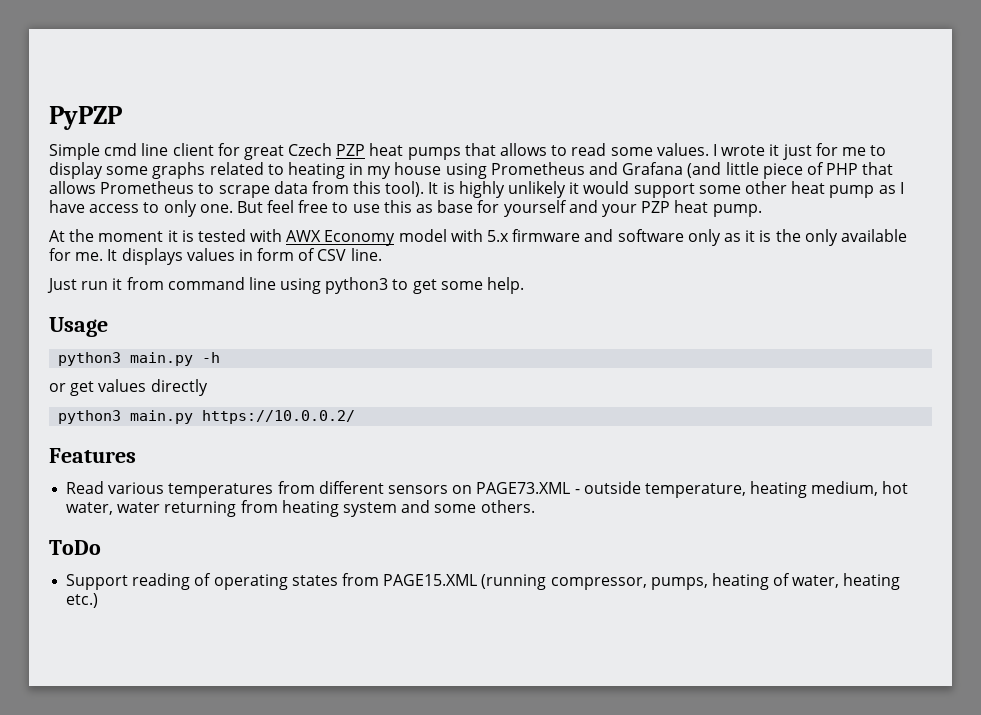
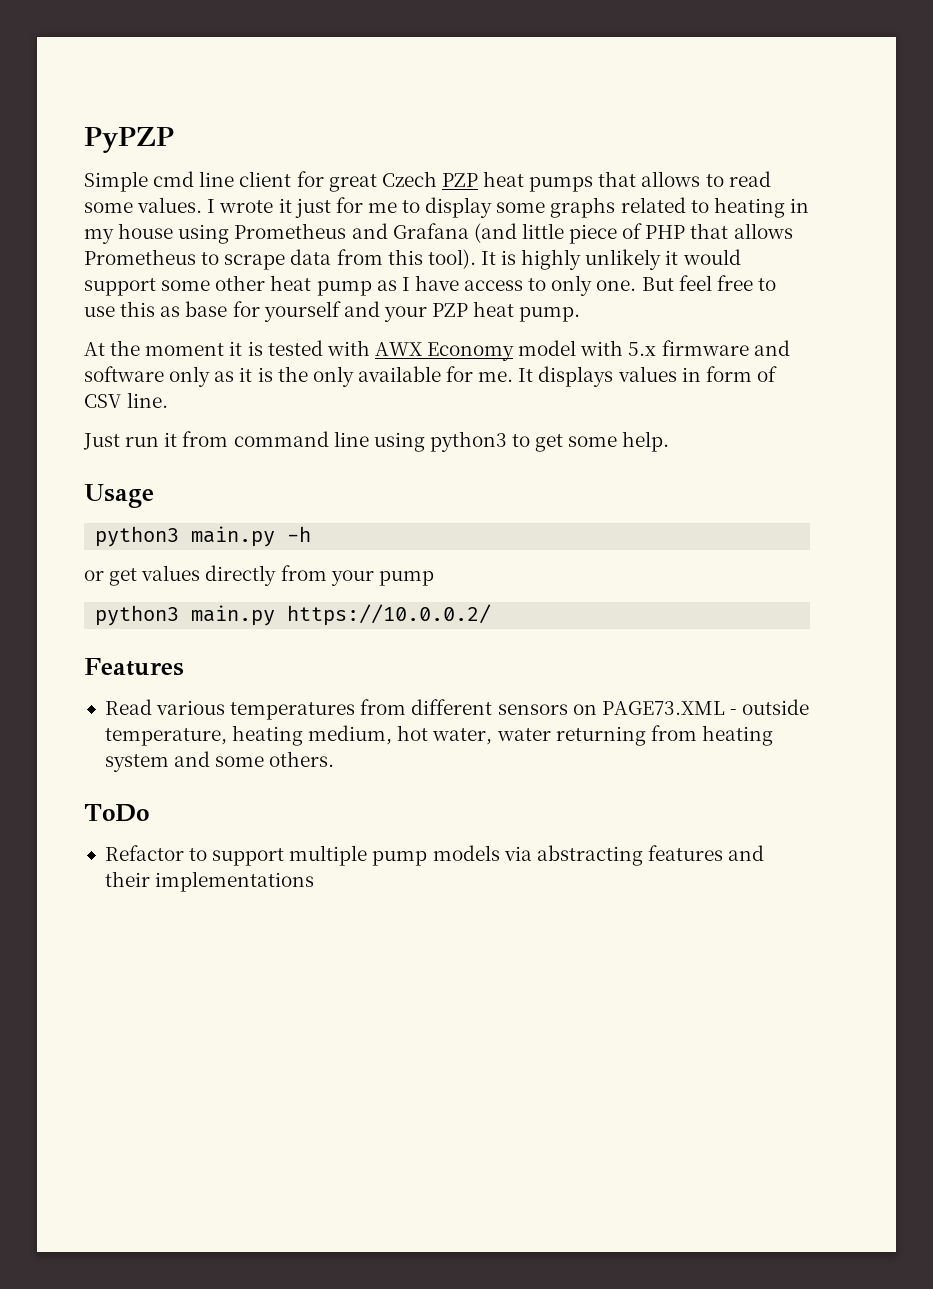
- or get values directly
+ or get values directly from your pump
- Support reading of operating states from PAGE15.XML (running compressor, pumps, heating of water, heating etc.)
+ Refactor to support multiple pump models via abstracting features and their implementations

